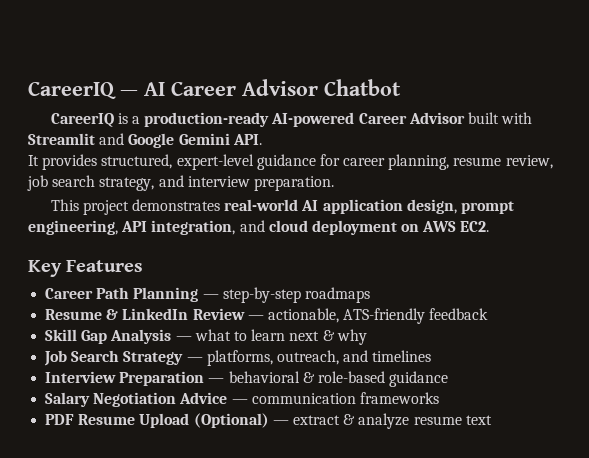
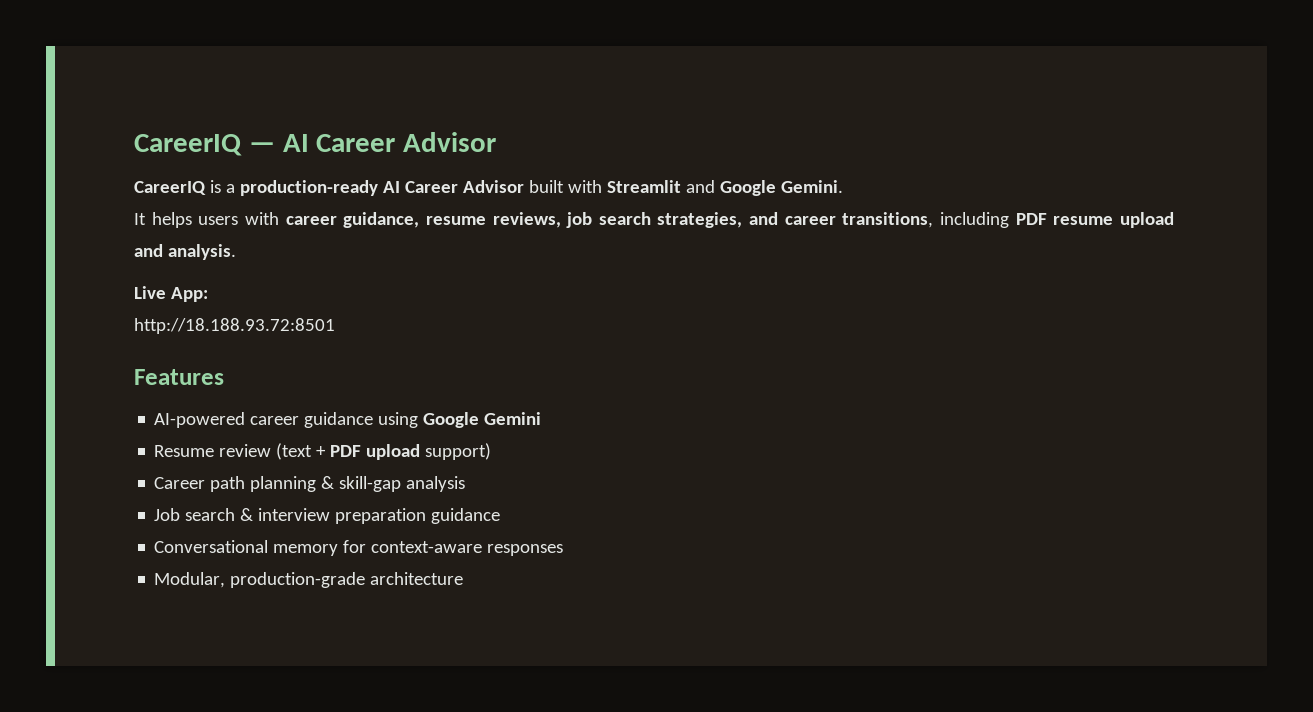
- CareerIQ — AI Career Advisor Chatbot
+ CareerIQ — AI Career Advisor
- CareerIQ is a production-ready AI-powered Career Advisor built with Streamlit and Google Gemini API.
+ CareerIQ is a production-ready AI Career Advisor built with Streamlit and Google Gemini.
- It provides structured, expert-level guidance for career planning, resume review, job search strategy, and interview preparation.
- This project demonstrates real-world AI application design, prompt engineering, API integration, and cloud deployment on AWS EC2.
- Key Features
- Career Path Planning — step-by-step roadmaps
- Resume & LinkedIn Review — actionable, ATS-friendly feedback
- Skill Gap Analysis — what to learn next & why
- Job Search Strategy — platforms, outreach, and timelines
- Interview Preparation — behavioral & role-based guidance
- Salary Negotiation Advice — communication frameworks
- PDF Resume Upload (Optional) — extract & analyze resume text
+ It helps users with career guidance, resume reviews, job search strategies, and career transitions, including PDF resume upload and analysis.
+ Live App:
+ http://18.188.93.72:8501
+ Features
+ AI-powered career guidance using Google Gemini
+ Resume review (text + PDF upload support)
+ Career path planning & skill-gap analysis
+ Job search & interview preparation guidance
+ Conversational memory for context-aware responses
+ Modular, production-grade architecture

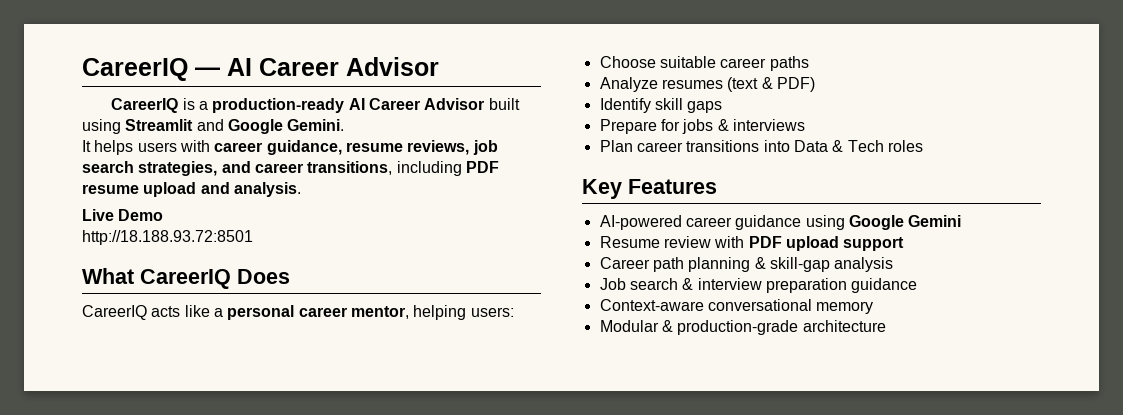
- CareerIQ is a production-ready AI Career Advisor built with Streamlit and Google Gemini.
+ CareerIQ is a production-ready AI Career Advisor built using Streamlit and Google Gemini.
- Live App:
+ Live Demo
- Features
+ What CareerIQ Does
+ CareerIQ acts like a personal career mentor, helping users:
+ Choose suitable career paths
+ Analyze resumes (text & PDF)
+ Identify skill gaps
+ Prepare for jobs & interviews
+ Plan career transitions into Data & Tech roles
+ Key Features
- Resume review (text + PDF upload support)
+ Resume review with PDF upload support
- Conversational memory for context-aware responses
- Modular, production-grade architecture
+ Context-aware conversational memory
+ Modular & production-grade architecture

